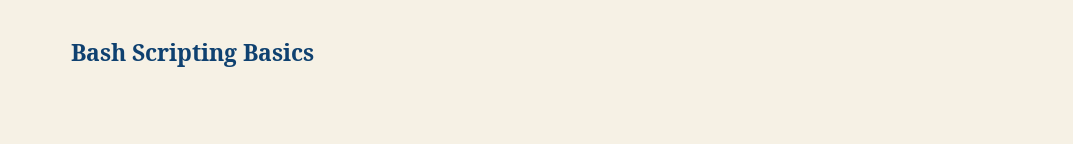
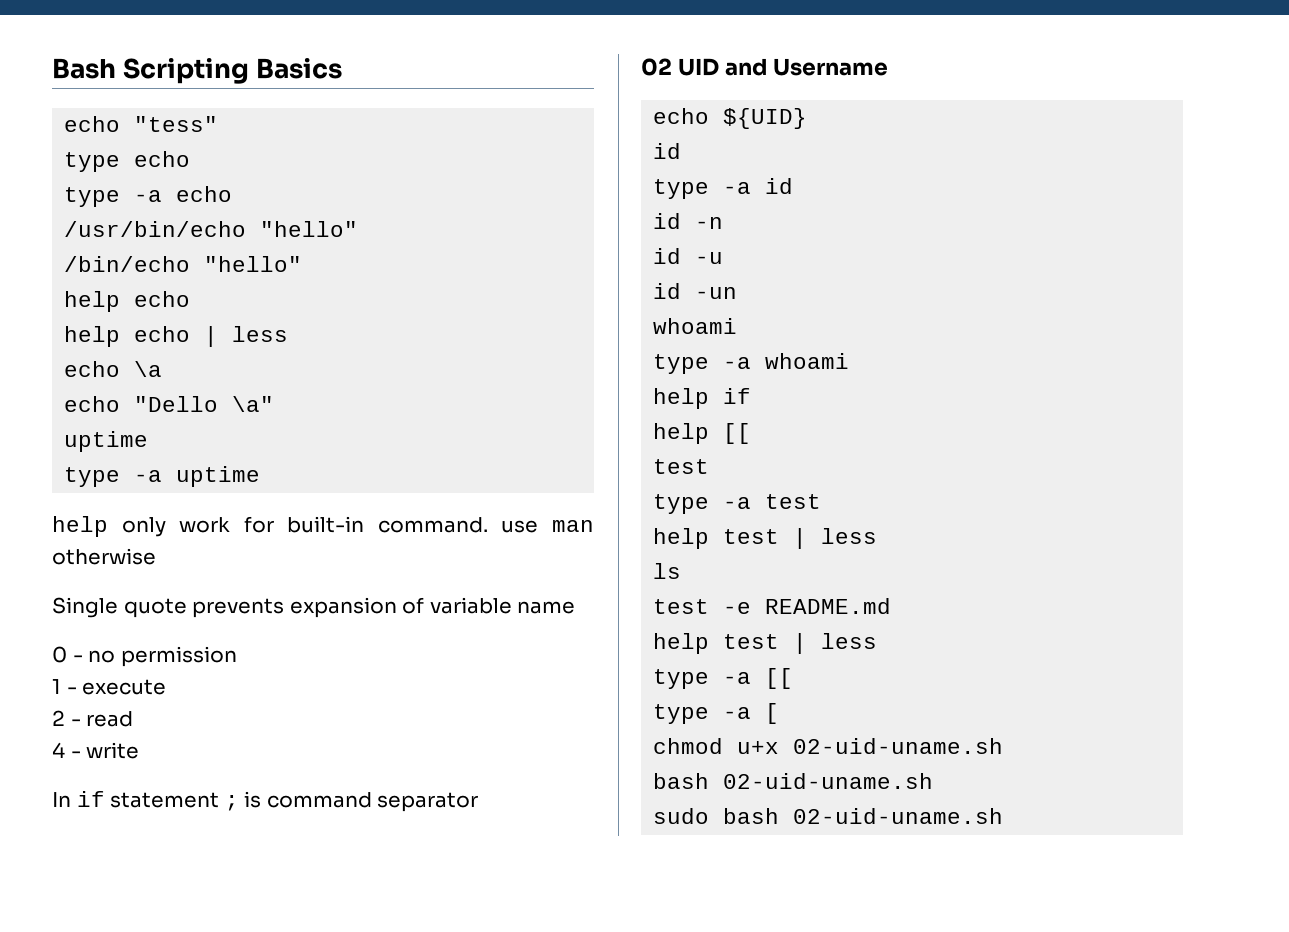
+ echo "tess"
+ type echo
+ type -a echo
+ /usr/bin/echo "hello"
+ /bin/echo "hello"
+ help echo
+ help echo | less
+ echo \a
+ echo "Dello \a"
+ uptime
+ type -a uptime
+ help only work for built-in command. use man otherwise
+ Single quote prevents expansion of variable name
+ 0 - no permission
+ 1 - execute
+ 2 - read
+ 4 - write
+ In if statement ; is command separator
+ 02 UID and Username
+ echo ${UID}
+ id
+ type -a id
+ id -n
+ id -u
+ id -un
+ whoami
+ type -a whoami
+ help if
+ help [[
+ test
+ type -a test
+ help test | less
+ ls
+ test -e README.md
+ help test | less
+ type -a [[
+ type -a [
+ chmod u+x 02-uid-uname.sh
+ bash 02-uid-uname.sh
+ sudo bash 02-uid-uname.sh

